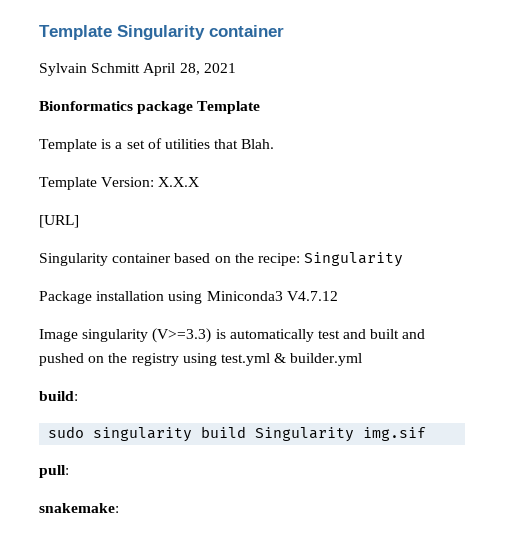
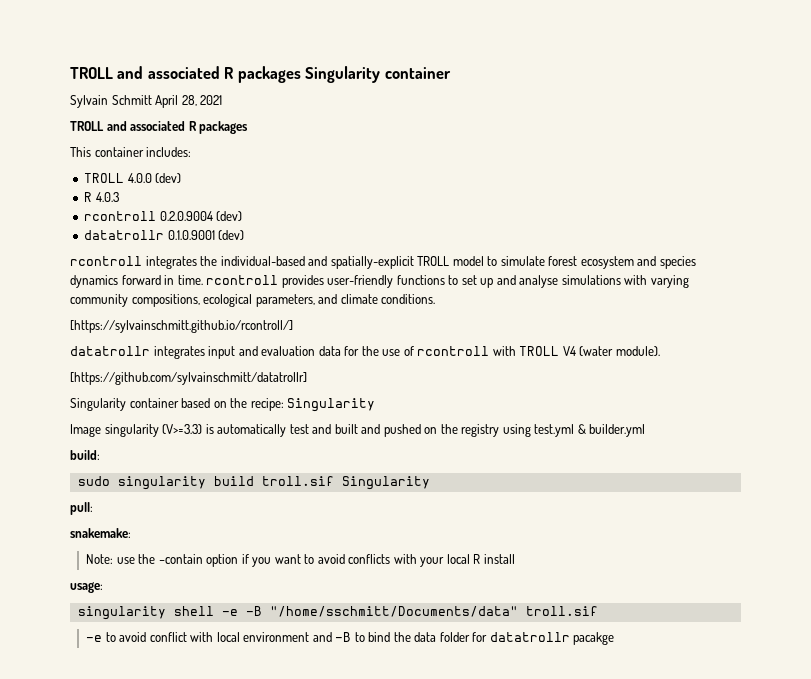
- Template Singularity container
+ TROLL and associated R packages Singularity container
  Sylvain Schmitt April 28, 2021
- Bionformatics package Template
- Template is a set of utilities that Blah.
- Template Version: X.X.X
- [URL]
+ TROLL and associated R packages
+ This container includes:
+ TROLL 4.0.0 (dev)
+ R 4.0.3
+ rcontroll 0.2.0.9004 (dev)
+ datatrollr 0.1.0.9001 (dev)
+ rcontroll integrates the individual-based and spatially-explicit TROLL model to simulate forest ecosystem and species dynamics forward in time. rcontroll provides user-friendly functions to set up and analyse simulations with varying community compositions, ecological parameters, and climate conditions.
+ [https://sylvainschmitt.github.io/rcontroll/]
+ datatrollr integrates input and evaluation data for the use of rcontroll with TROLL V4 (water module).
+ [https://github.com/sylvainschmitt/datatrollr]
- Package installation using Miniconda3 V4.7.12
- sudo singularity build Singularity img.sif
+ sudo singularity build troll.sif Singularity
+ Note: use the –contain option if you want to avoid conflicts with your local R install
+ usage:
+ singularity shell -e -B "/home/sschmitt/Documents/data" troll.sif
+ -e to avoid conflict with local environment and -B to bind the data folder for datatrollr pacakge

